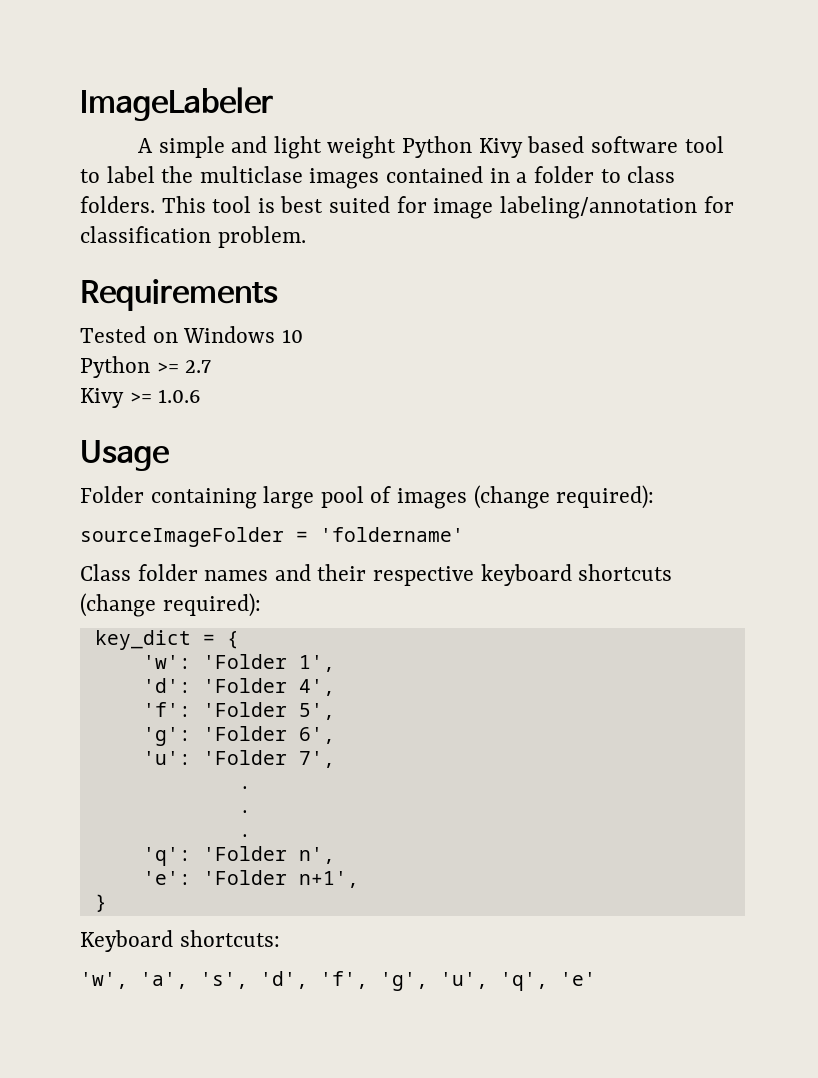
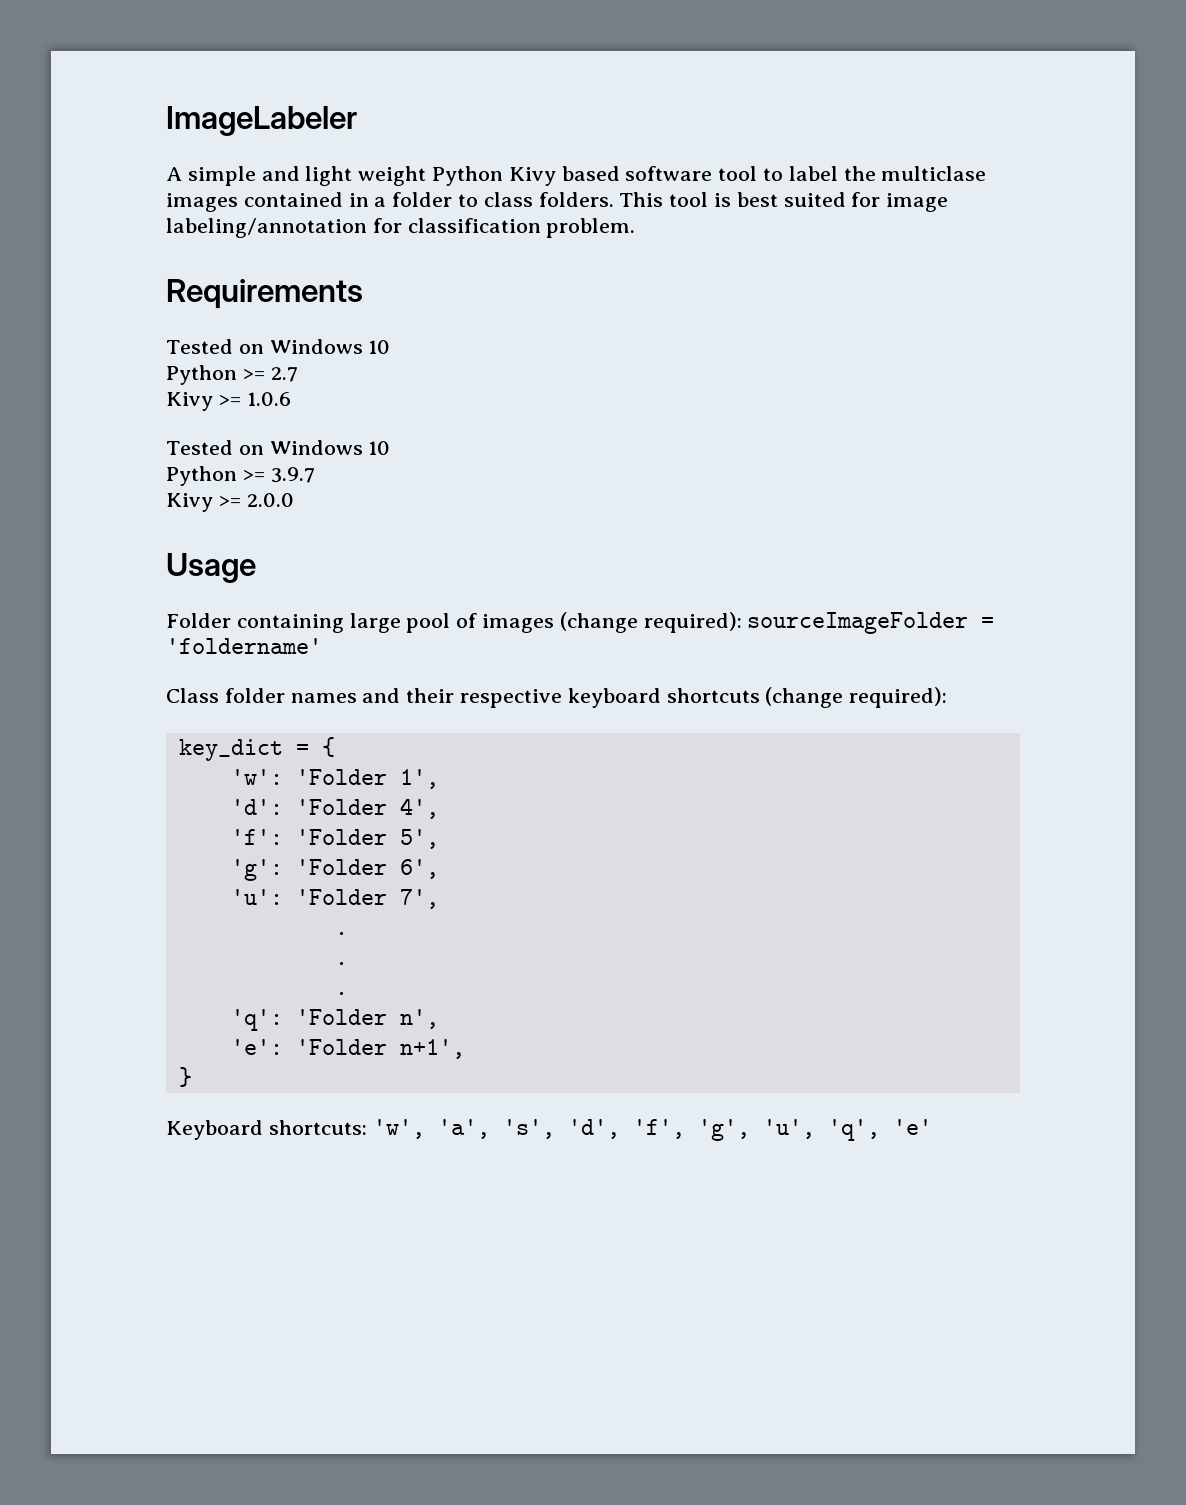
  Kivy >= 1.0.6
+ Tested on Windows 10
+ Python >= 3.9.7
+ Kivy >= 2.0.0
- Folder containing large pool of images (change required):
- sourceImageFolder = 'foldername'
+ Folder containing large pool of images (change required): sourceImageFolder = 'foldername'
- Keyboard shortcuts:
- 'w', 'a', 's', 'd', 'f', 'g', 'u', 'q', 'e'
+ Keyboard shortcuts: 'w', 'a', 's', 'd', 'f', 'g', 'u', 'q', 'e'

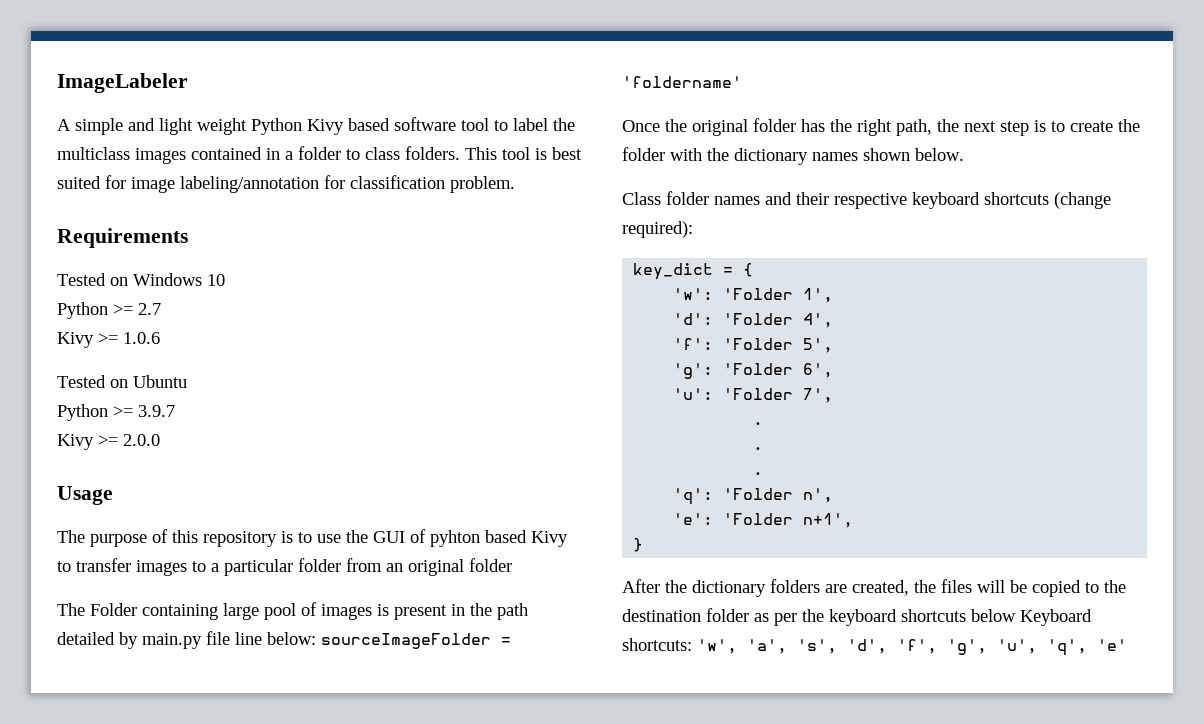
- A simple and light weight Python Kivy based software tool to label the multiclase images contained in a folder to class folders.
+ A simple and light weight Python Kivy based software tool to label the multiclass images contained in a folder to class folders.
  Kivy >= 1.0.6
- Tested on Windows 10
+ Tested on Ubuntu
- Folder containing large pool of images (change required): sourceImageFolder = 'foldername'
+ The purpose of this repository is to use the GUI of pyhton based Kivy to transfer images to a particular folder from an original folder
+ The Folder containing large pool of images is present in the path detailed by main.py file line below: sourceImageFolder = 'foldername'
+ Once the original folder has the right path, the next step is to create the folder with the dictionary names shown below.
- Keyboard shortcuts: 'w', 'a', 's', 'd', 'f', 'g', 'u', 'q', 'e'
+ After the dictionary folders are created, the files will be copied to the destination folder as per the keyboard shortcuts below Keyboard shortcuts: 'w', 'a', 's', 'd', 'f', 'g', 'u', 'q', 'e'

